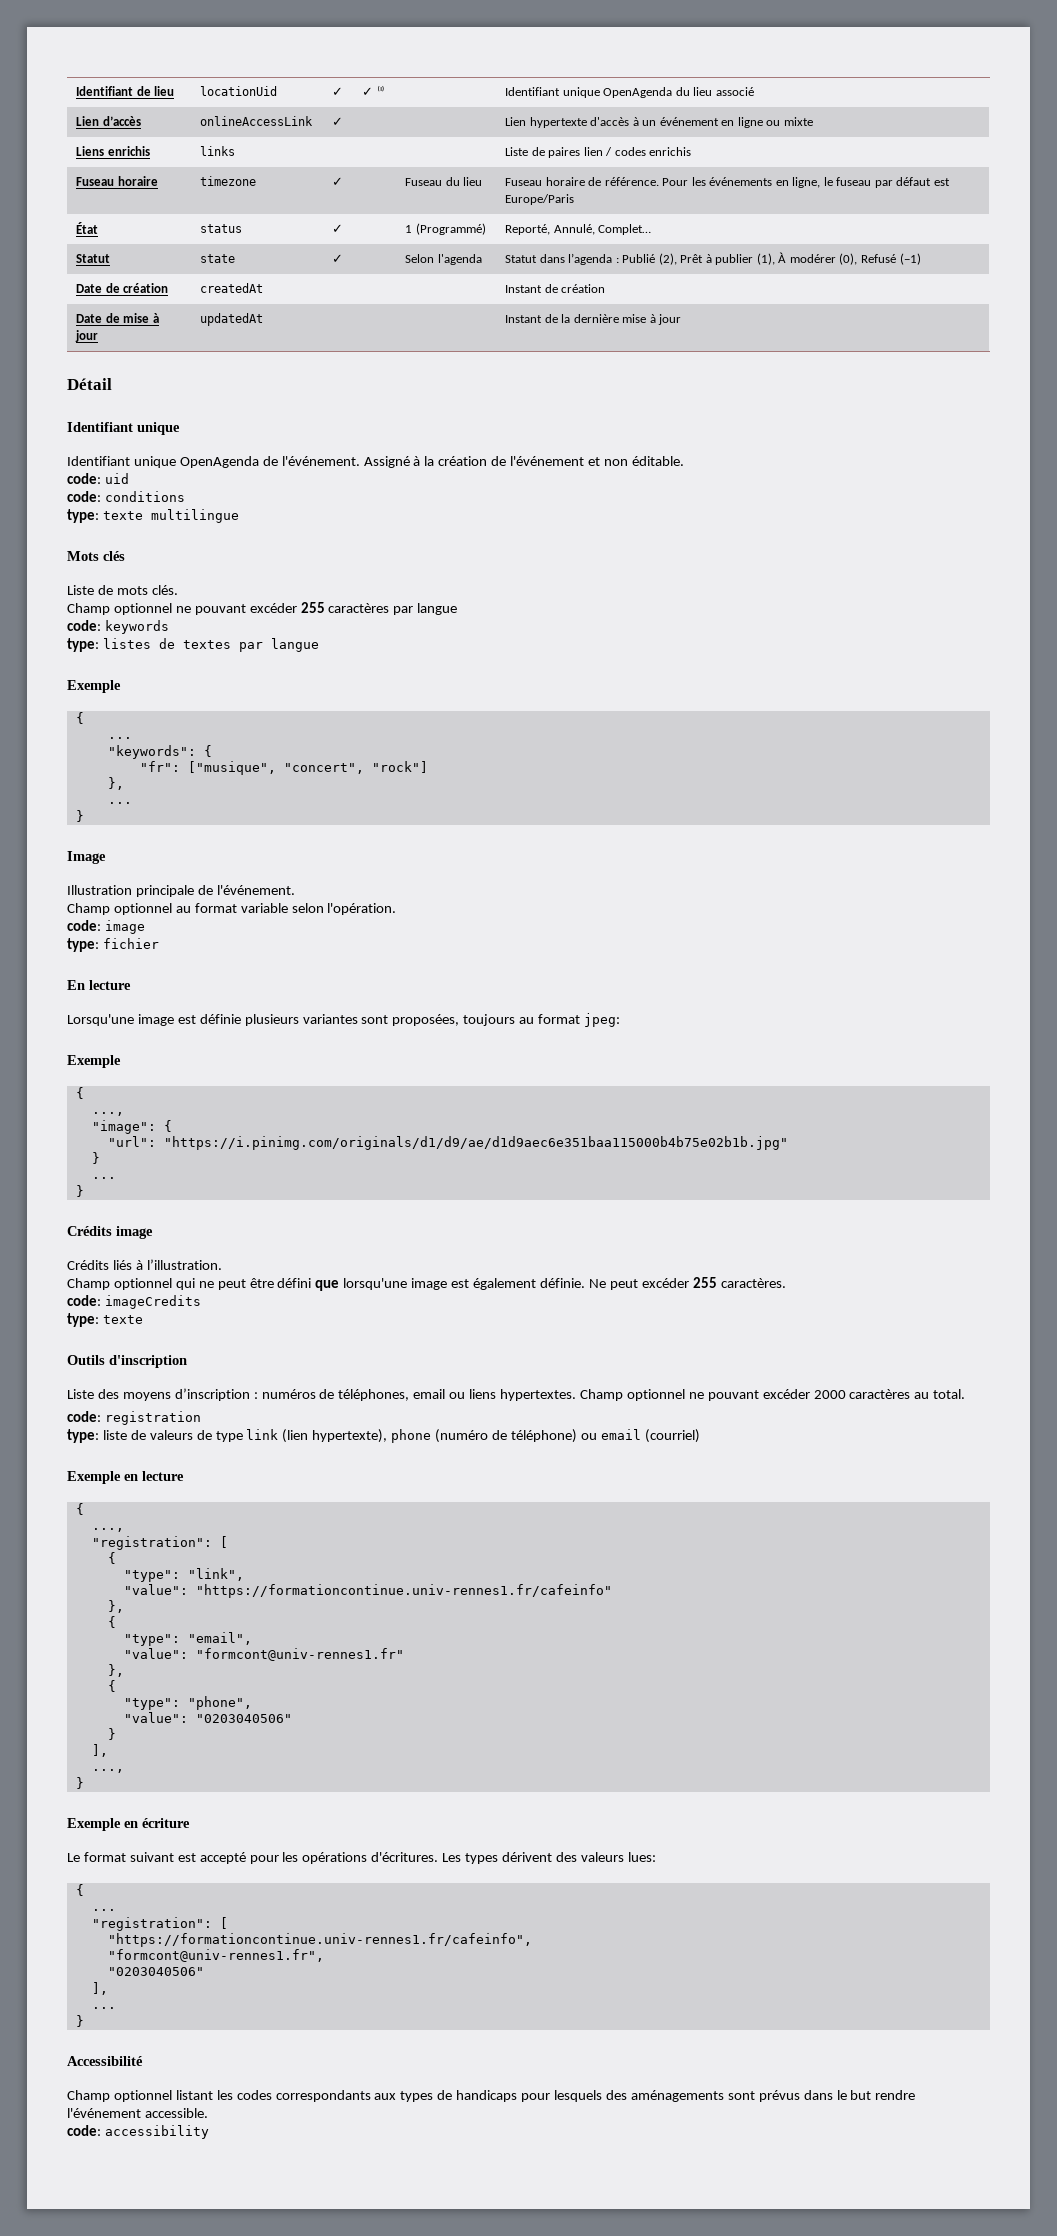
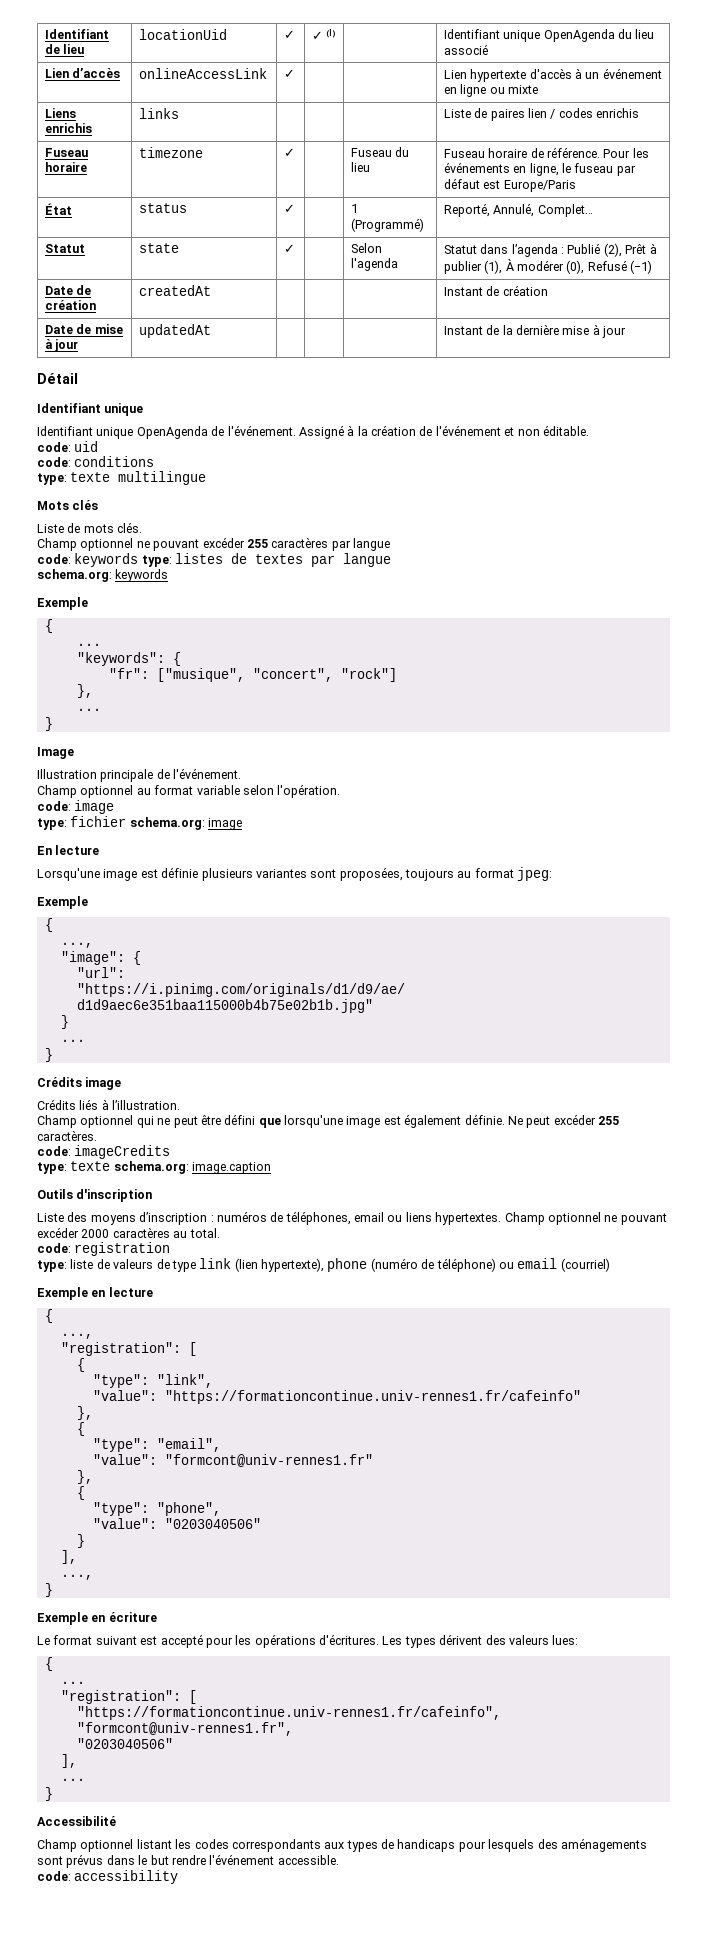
- code: keywords
- type: listes de textes par langue
+ code: keywords type: listes de textes par langue
+ schema.org: keywords
- type: fichier
+ type: fichier schema.org: image
  code: imageCredits
- type: texte
+ type: texte schema.org: image.caption

